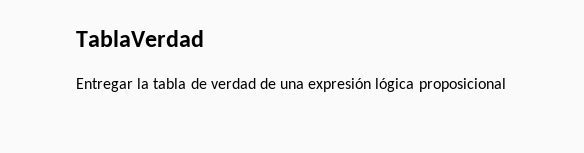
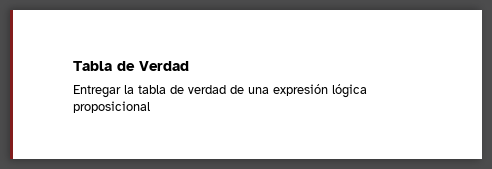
- TablaVerdad
+ Tabla de Verdad

